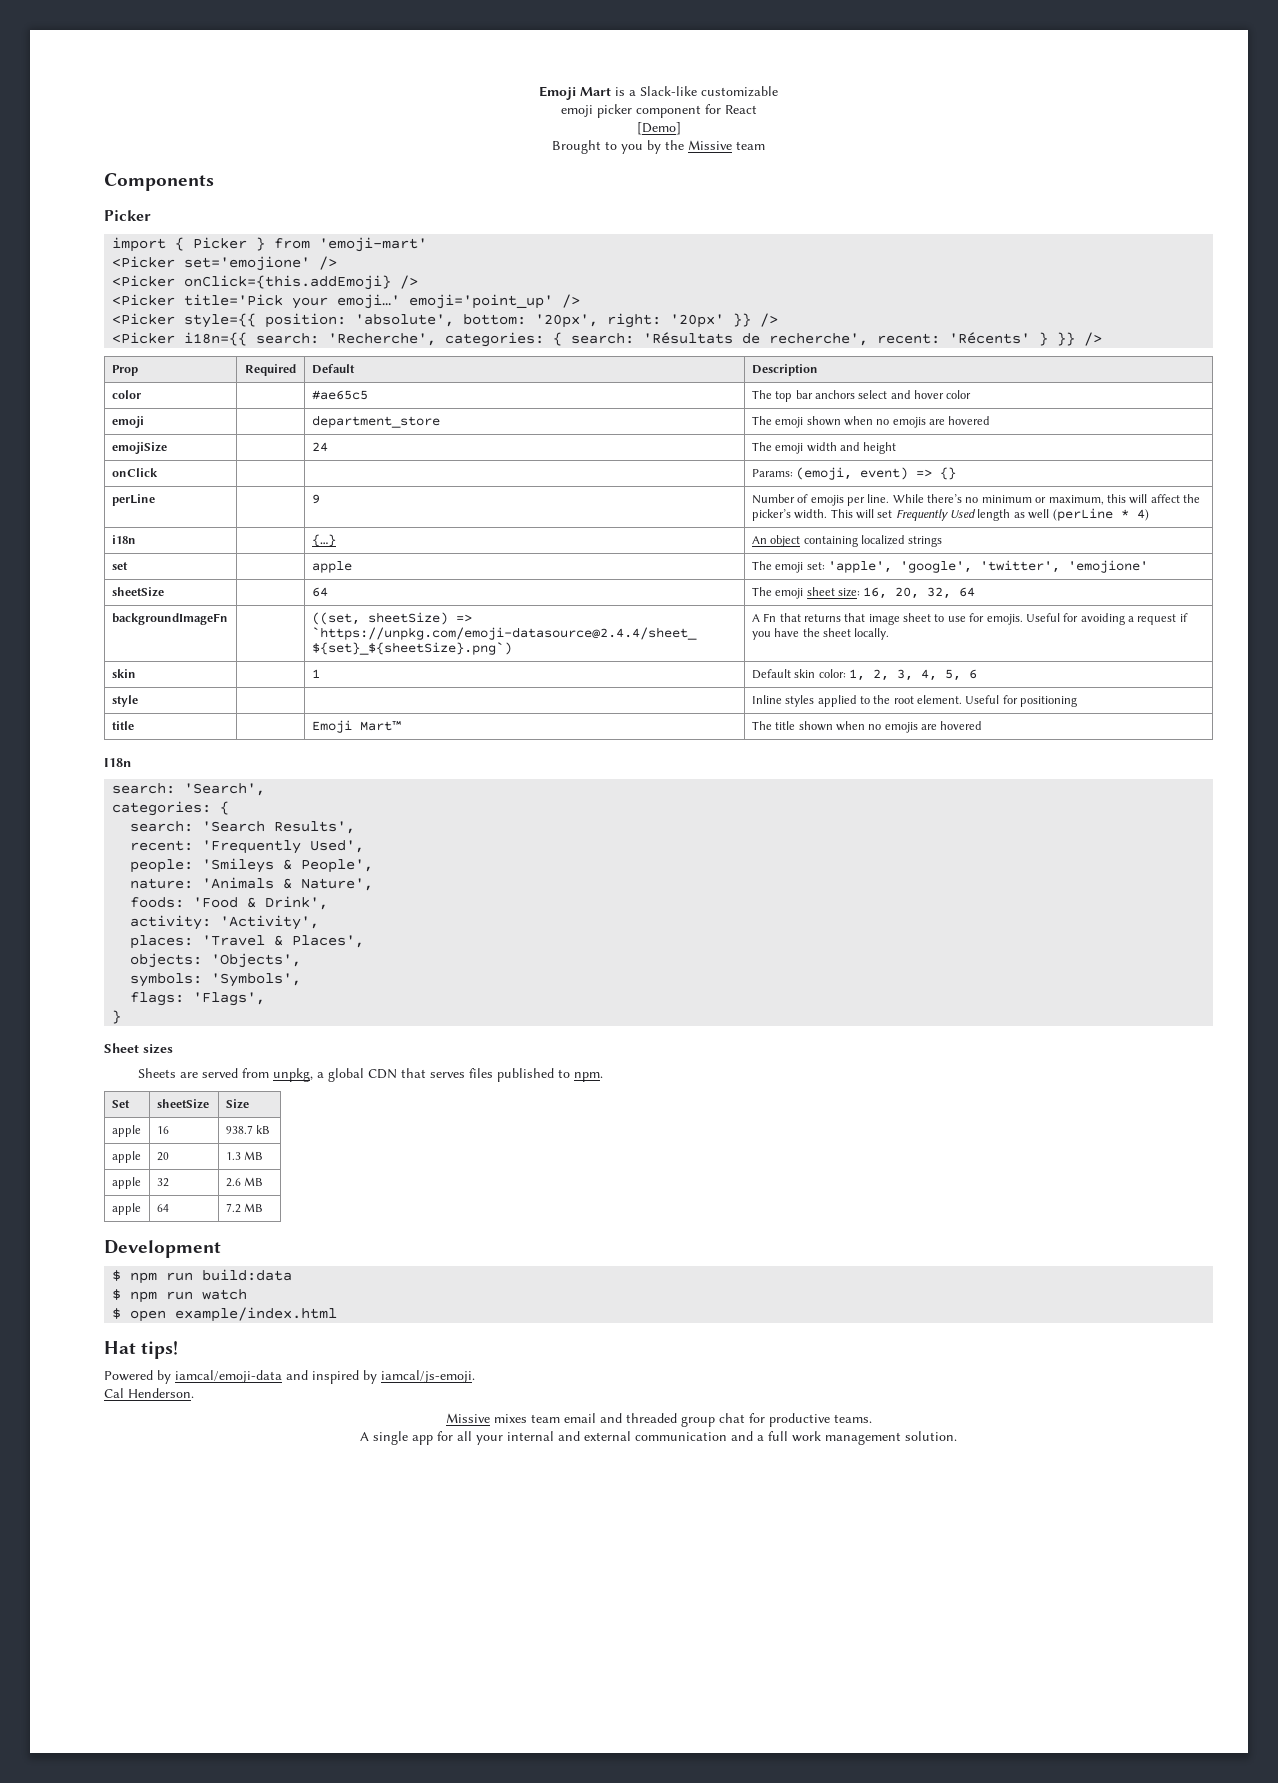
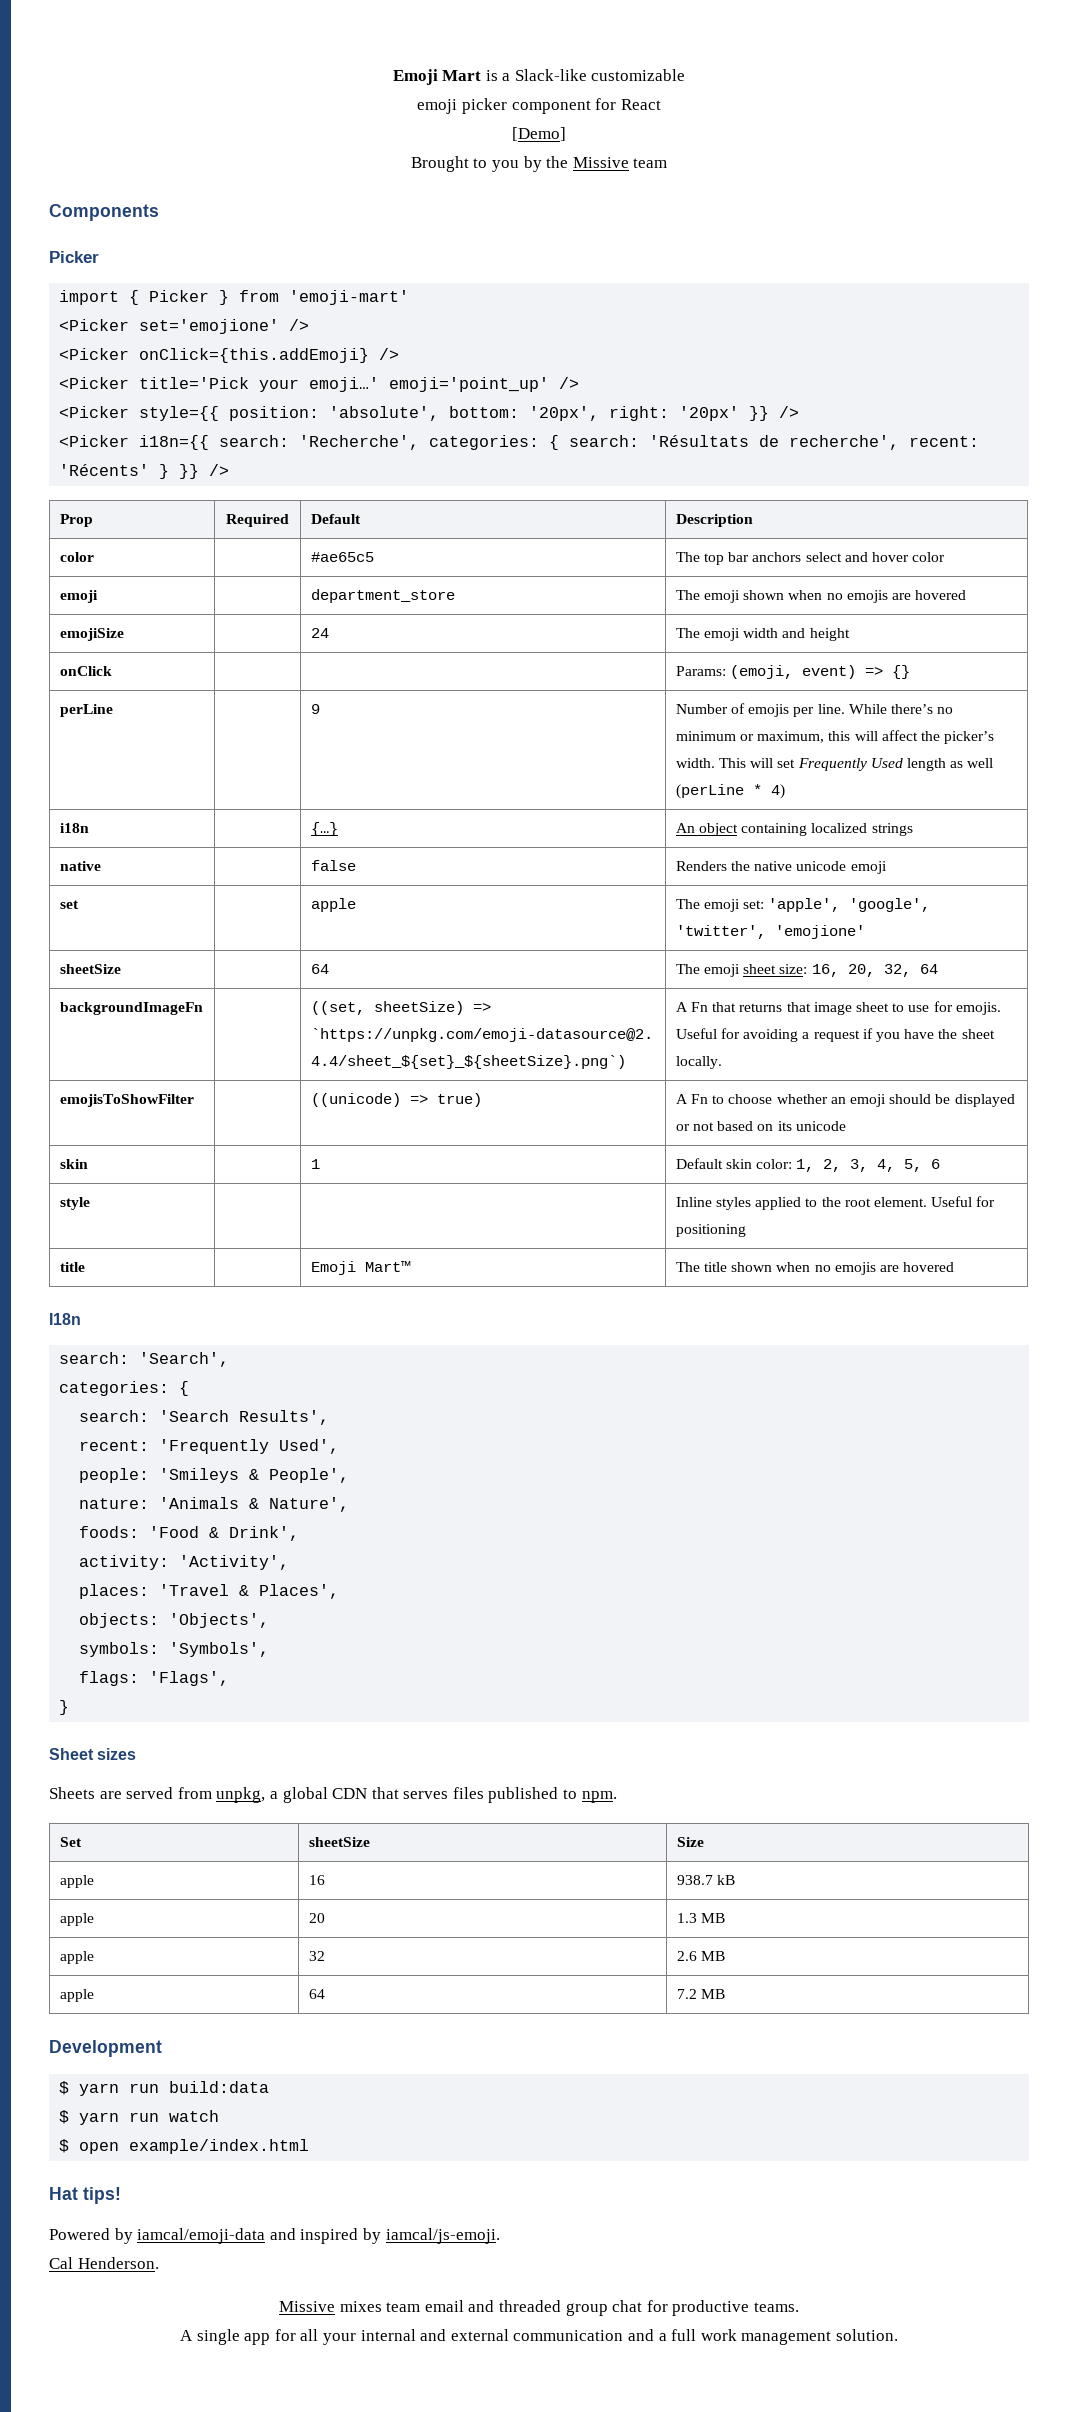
+ native | | false | Renders the native unicode emoji
+ emojisToShowFilter | | ((unicode) => true) | A Fn to choose whether an emoji should be displayed or not based on its unicode
- $ npm run build:data
+ $ yarn run build:data
- $ npm run watch
+ $ yarn run watch

